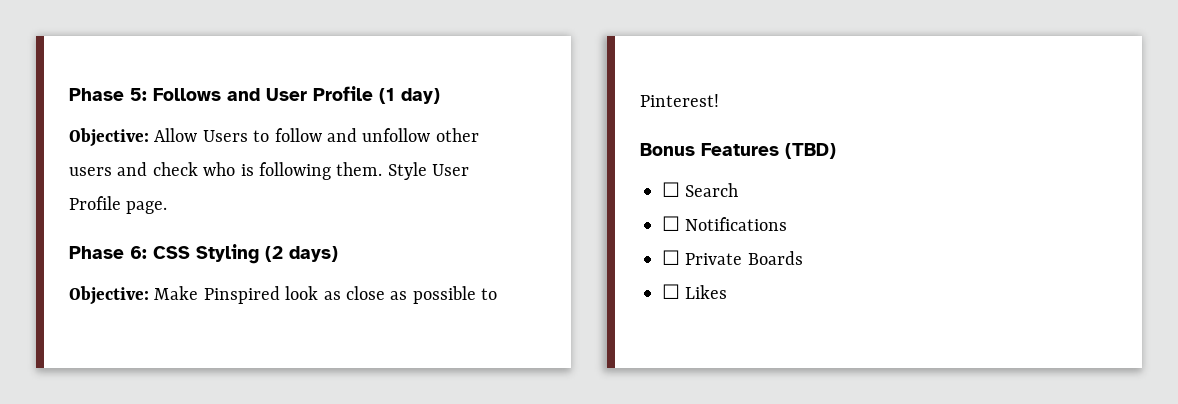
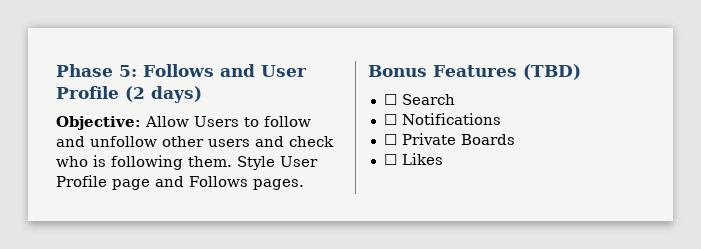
- Phase 5: Follows and User Profile (1 day)
+ Phase 5: Follows and User Profile (2 days)
- Style User Profile page.
- Phase 6: CSS Styling (2 days)
- Objective: Make Pinspired look as close as possible to Pinterest!
+ Style User Profile page and Follows pages.

